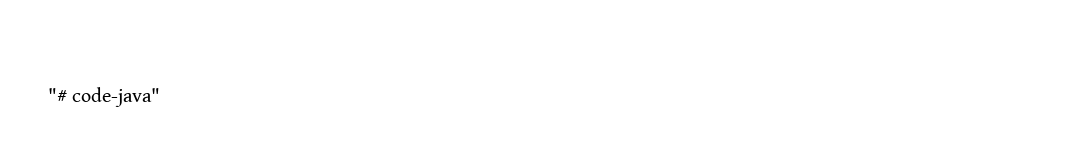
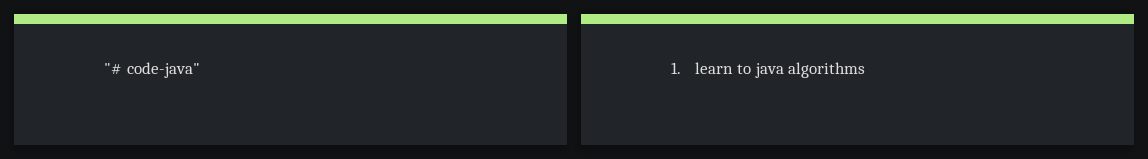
+ 1. learn to java algorithms

